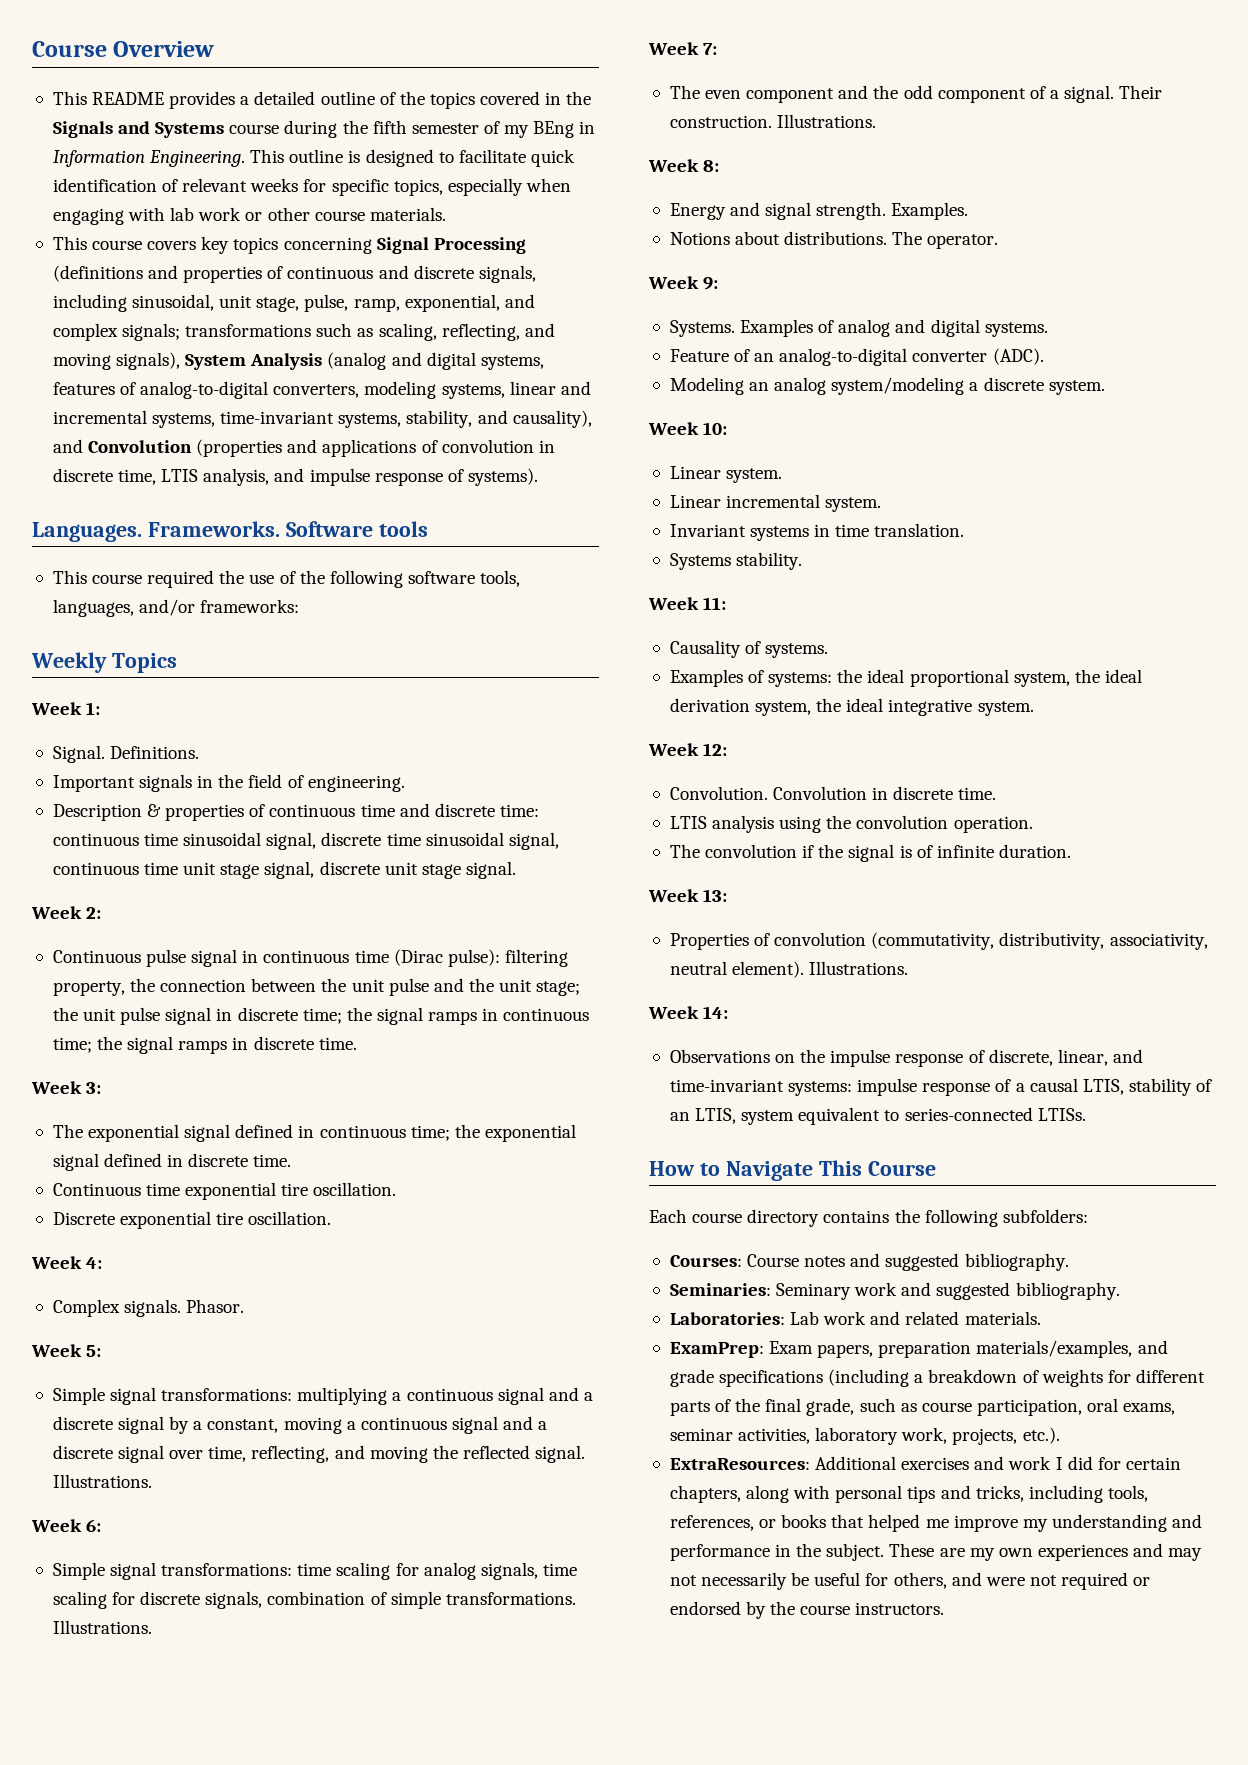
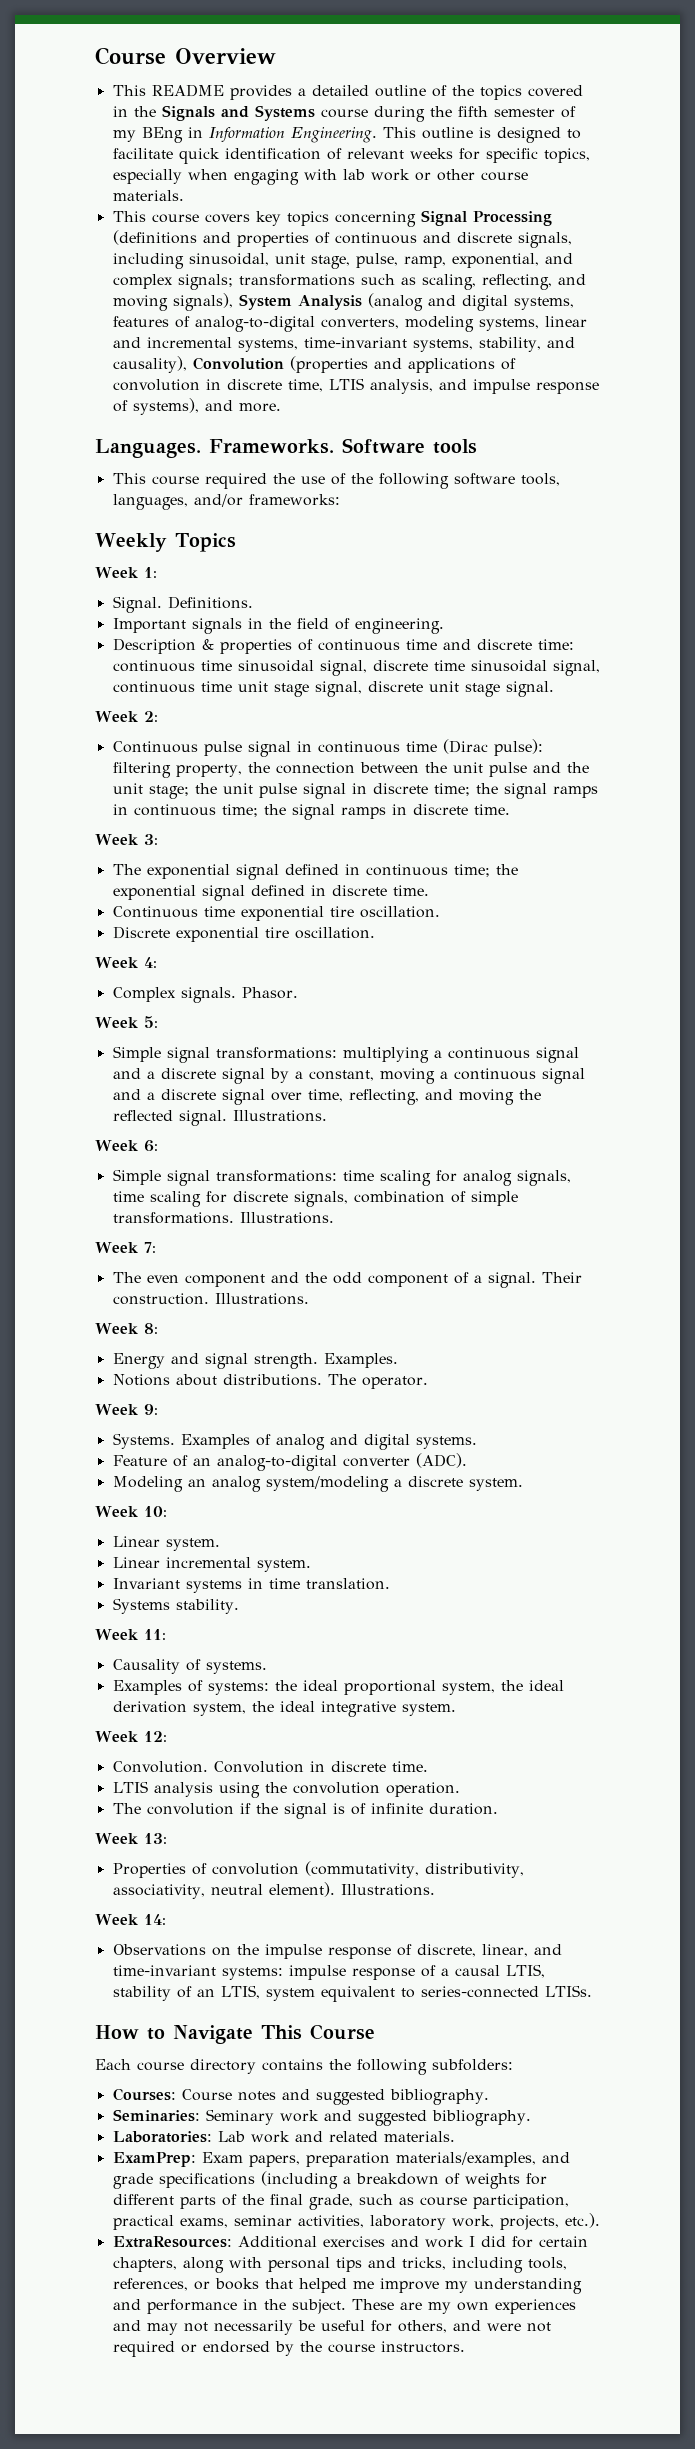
- transformations such as scaling, reflecting, and moving signals), System Analysis (analog and digital systems, features of analog-to-digital converters, modeling systems, linear and incremental systems, time-invariant systems, stability, and causality), and Convolution (properties and applications of convolution in discrete time, LTIS analysis, and impulse response of systems).
+ transformations such as scaling, reflecting, and moving signals), System Analysis (analog and digital systems, features of analog-to-digital converters, modeling systems, linear and incremental systems, time-invariant systems, stability, and causality), Convolution (properties and applications of convolution in discrete time, LTIS analysis, and impulse response of systems), and more.
- ExamPrep: Exam papers, preparation materials/examples, and grade specifications (including a breakdown of weights for different parts of the final grade, such as course participation, oral exams, seminar activities, laboratory work, projects, etc.).
+ ExamPrep: Exam papers, preparation materials/examples, and grade specifications (including a breakdown of weights for different parts of the final grade, such as course participation, practical exams, seminar activities, laboratory work, projects, etc.).

